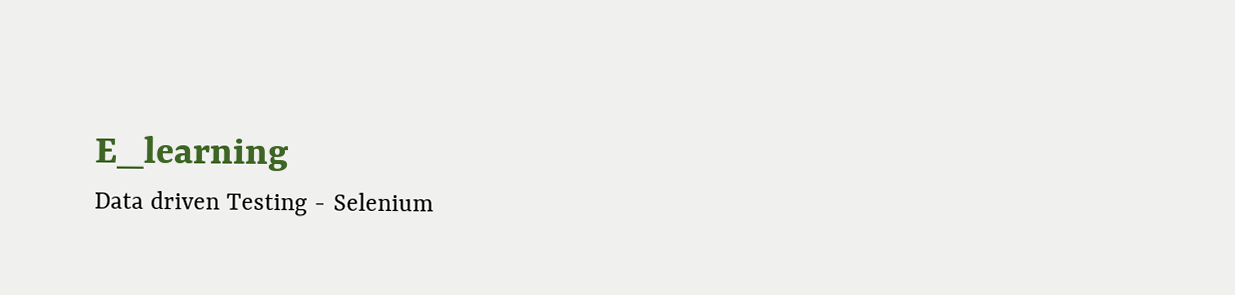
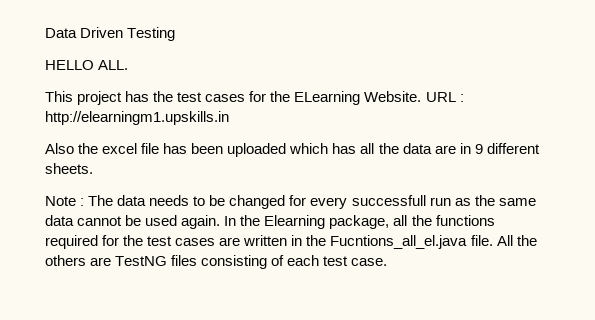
- E_learning
- Data driven Testing - Selenium
+ Data Driven Testing
+ HELLO ALL.
+ This project has the test cases for the ELearning Website. URL : http://elearningm1.upskills.in
+ Also the excel file has been uploaded which has all the data are in 9 different sheets.
+ Note : The data needs to be changed for every successfull run as the same data cannot be used again. In the Elearning package, all the functions required for the test cases are written in the Fucntions_all_el.java file. All the others are TestNG files consisting of each test case.

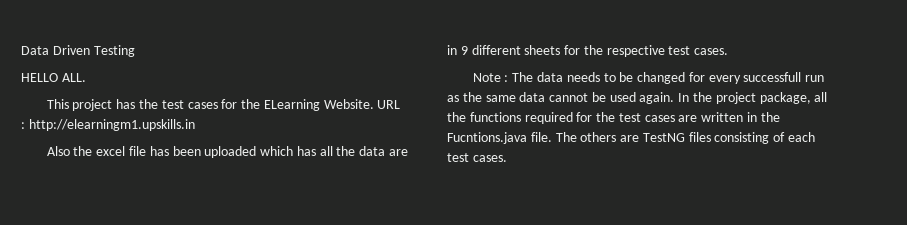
- Also the excel file has been uploaded which has all the data are in 9 different sheets.
+ Also the excel file has been uploaded which has all the data are in 9 different sheets for the respective test cases.
- In the Elearning package, all the functions required for the test cases are written in the Fucntions_all_el.java file. All the others are TestNG files consisting of each test case.
+ In the project package, all the functions required for the test cases are written in the Fucntions.java file. The others are TestNG files consisting of each test cases.

